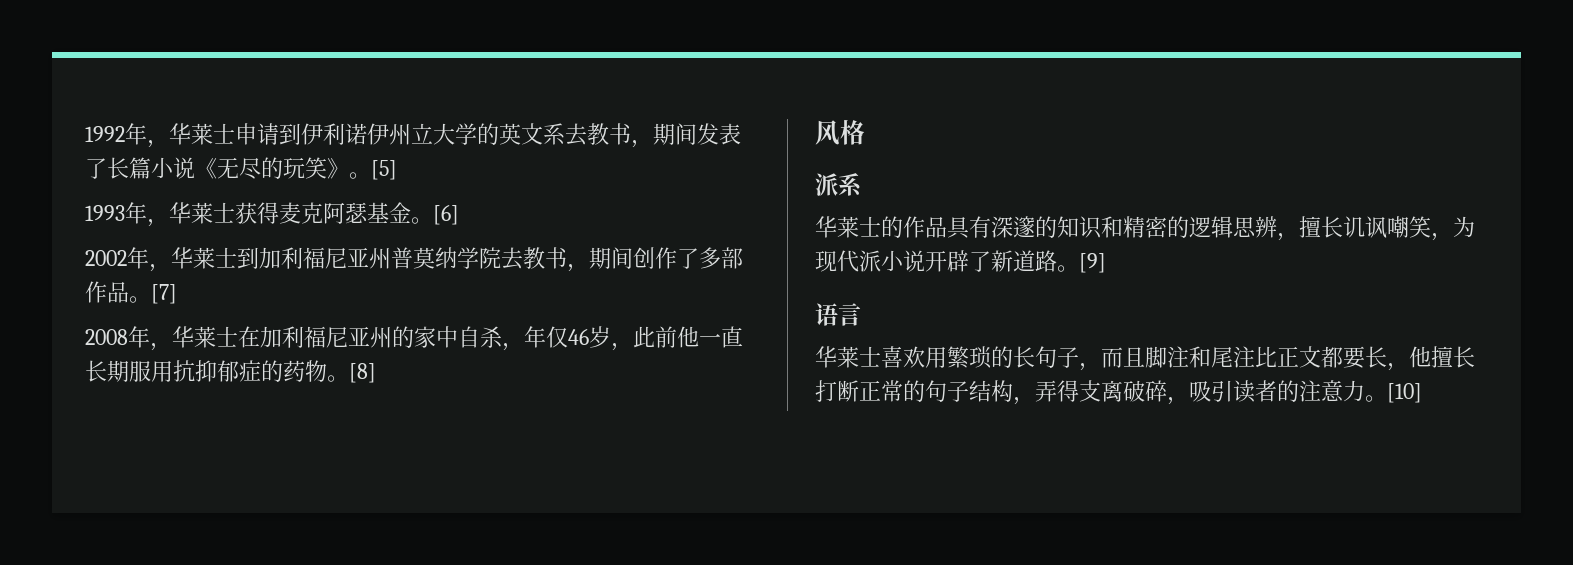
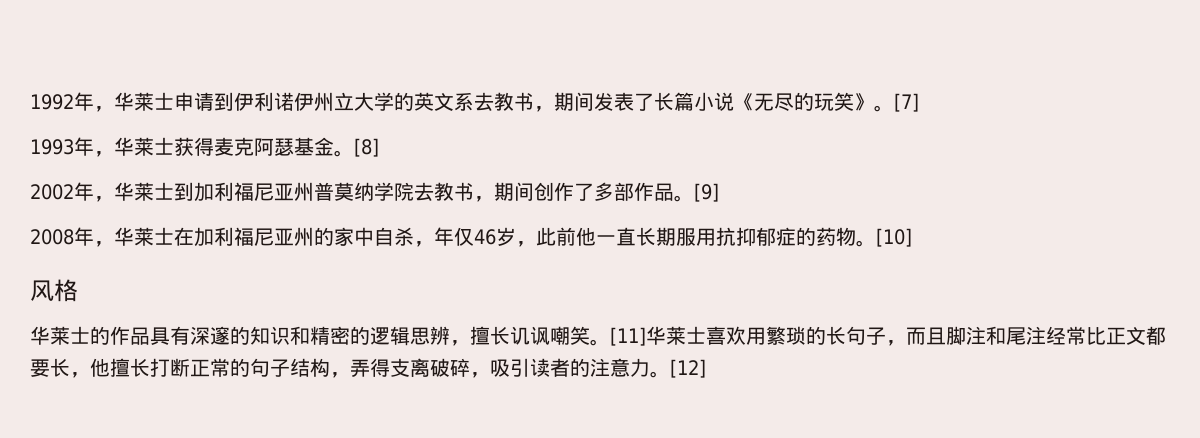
- [5]
+ [7]
- [6]
+ [8]
- [7]
+ [9]
- [8]
+ [10]
- 派系
- 华莱士的作品具有深邃的知识和精密的逻辑思辨，擅长讥讽嘲笑，为现代派小说开辟了新道路。[9]
- 语言
- 华莱士喜欢用繁琐的长句子，而且脚注和尾注比正文都要长，他擅长打断正常的句子结构，弄得支离破碎，吸引读者的注意力。
+ 华莱士的作品具有深邃的知识和精密的逻辑思辨，擅长讥讽嘲笑。[11]华莱士喜欢用繁琐的长句子，而且脚注和尾注经常比正文都要长，他擅长打断正常的句子结构，弄得支离破碎，吸引读者的注意力。
- [10]
+ [12]

